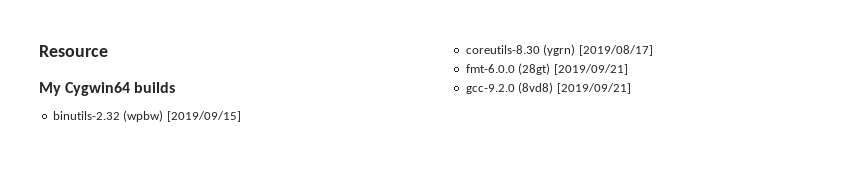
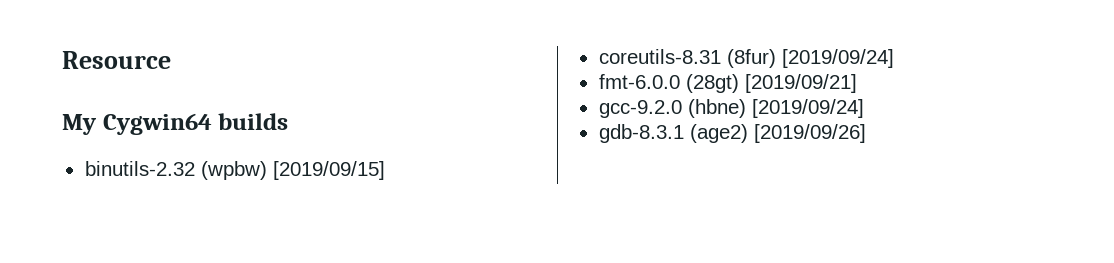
- coreutils-8.30 (ygrn) [2019/08/17]
+ coreutils-8.31 (8fur) [2019/09/24]
- gcc-9.2.0 (8vd8) [2019/09/21]
+ gcc-9.2.0 (hbne) [2019/09/24]
+ gdb-8.3.1 (age2) [2019/09/26]

